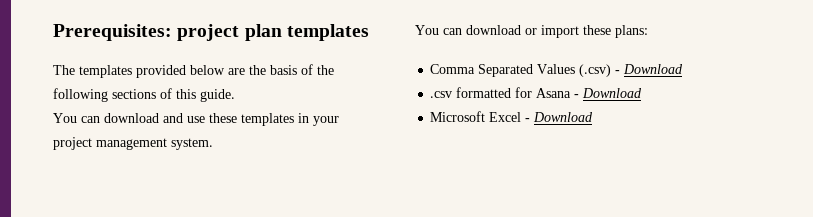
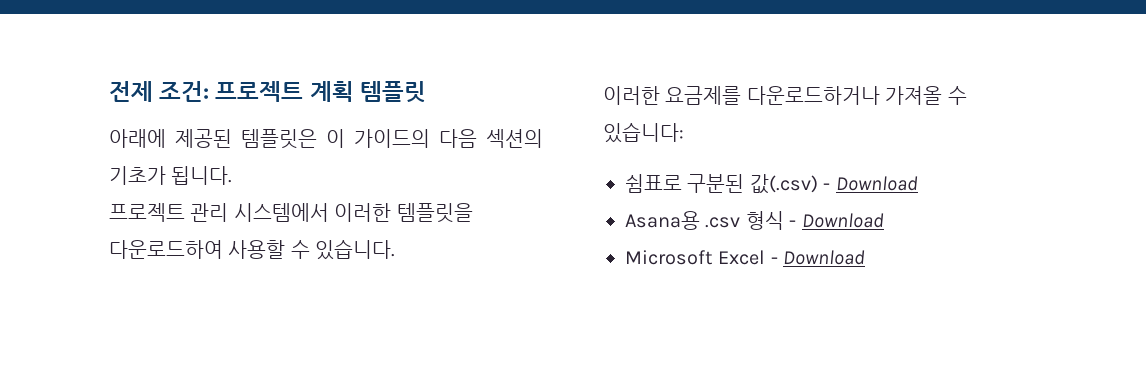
- Prerequisites: project plan templates
- The templates provided below are the basis of the following sections of this guide.
- You can download and use these templates in your project management system.
- You can download or import these plans:
- Comma Separated Values (.csv) - Download
- .csv formatted for Asana - Download
+ 전제 조건: 프로젝트 계획 템플릿
+ 아래에 제공된 템플릿은 이 가이드의 다음 섹션의 기초가 됩니다.
+ 프로젝트 관리 시스템에서 이러한 템플릿을 다운로드하여 사용할 수 있습니다.
+ 이러한 요금제를 다운로드하거나 가져올 수 있습니다:
+ 쉼표로 구분된 값(.csv) - Download
+ Asana용 .csv 형식 - Download

